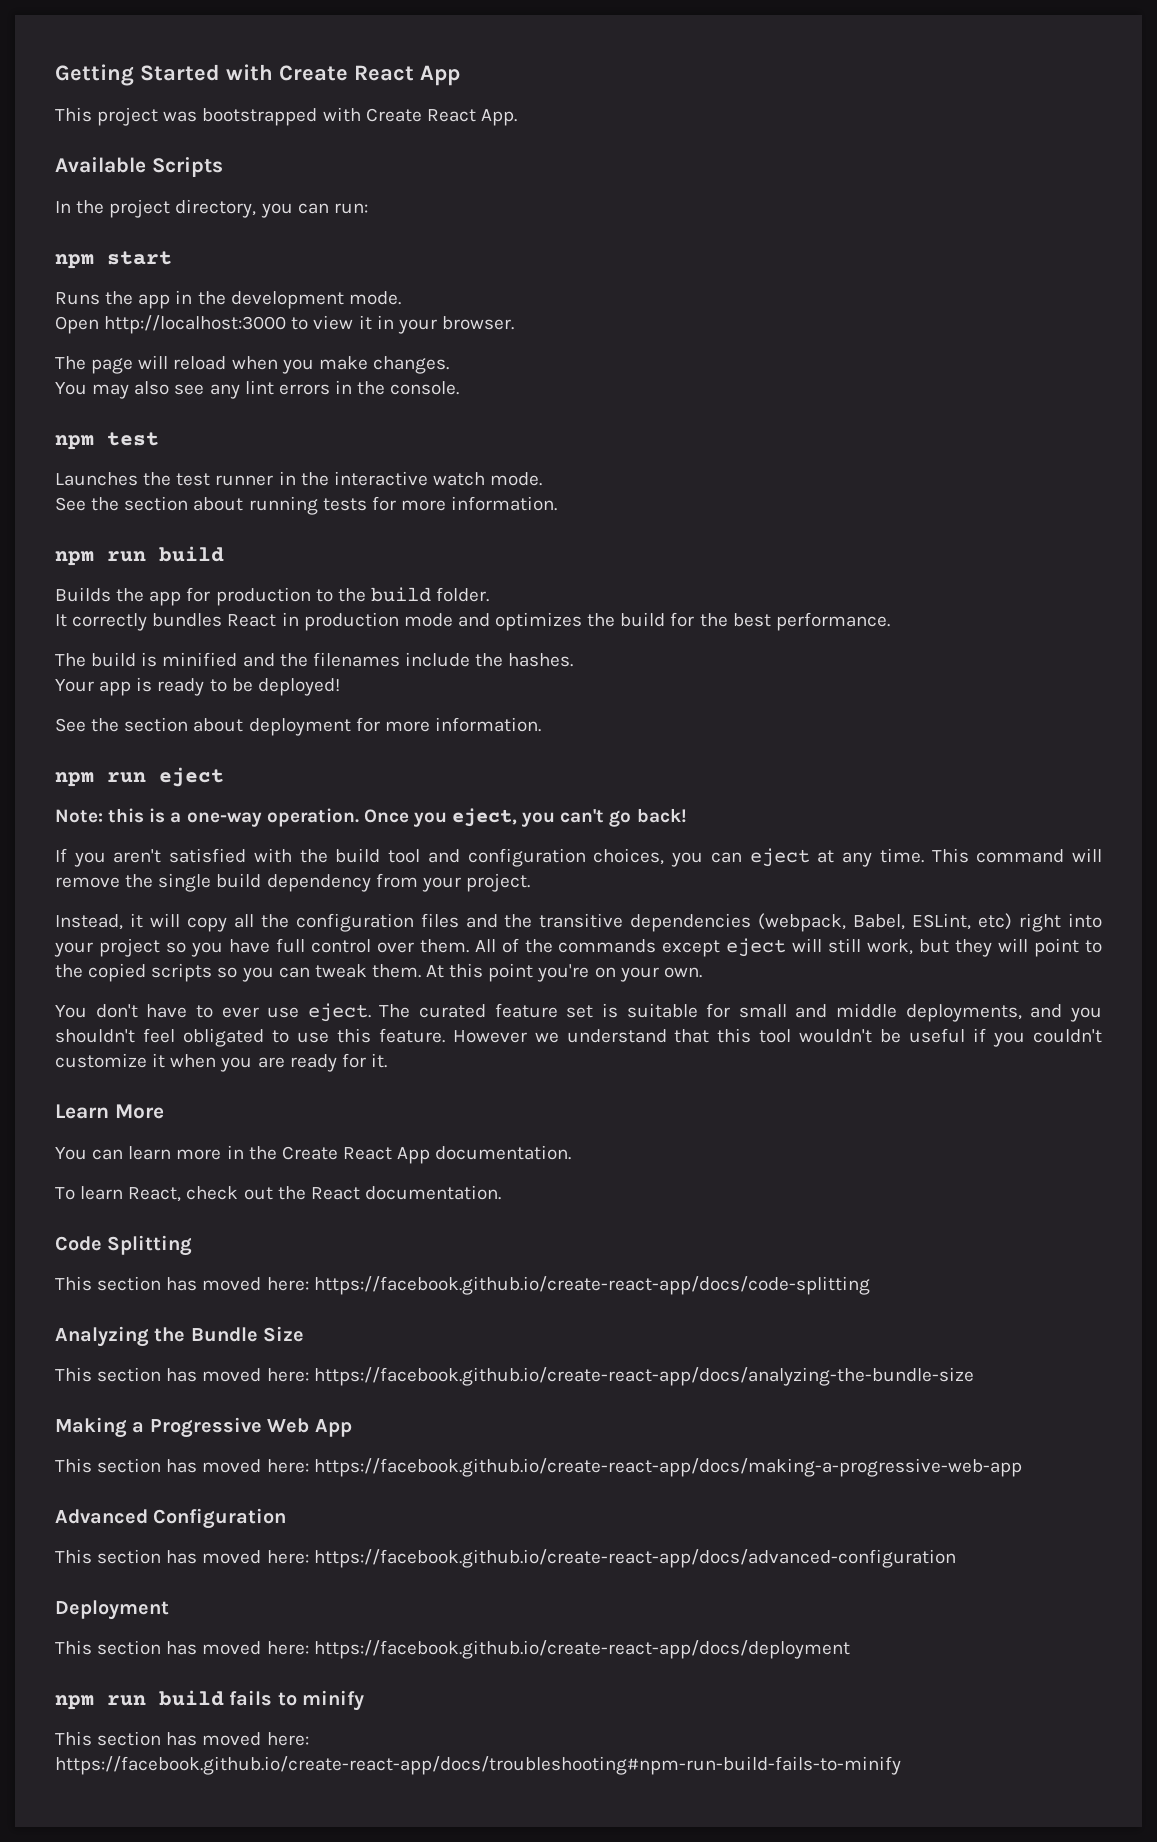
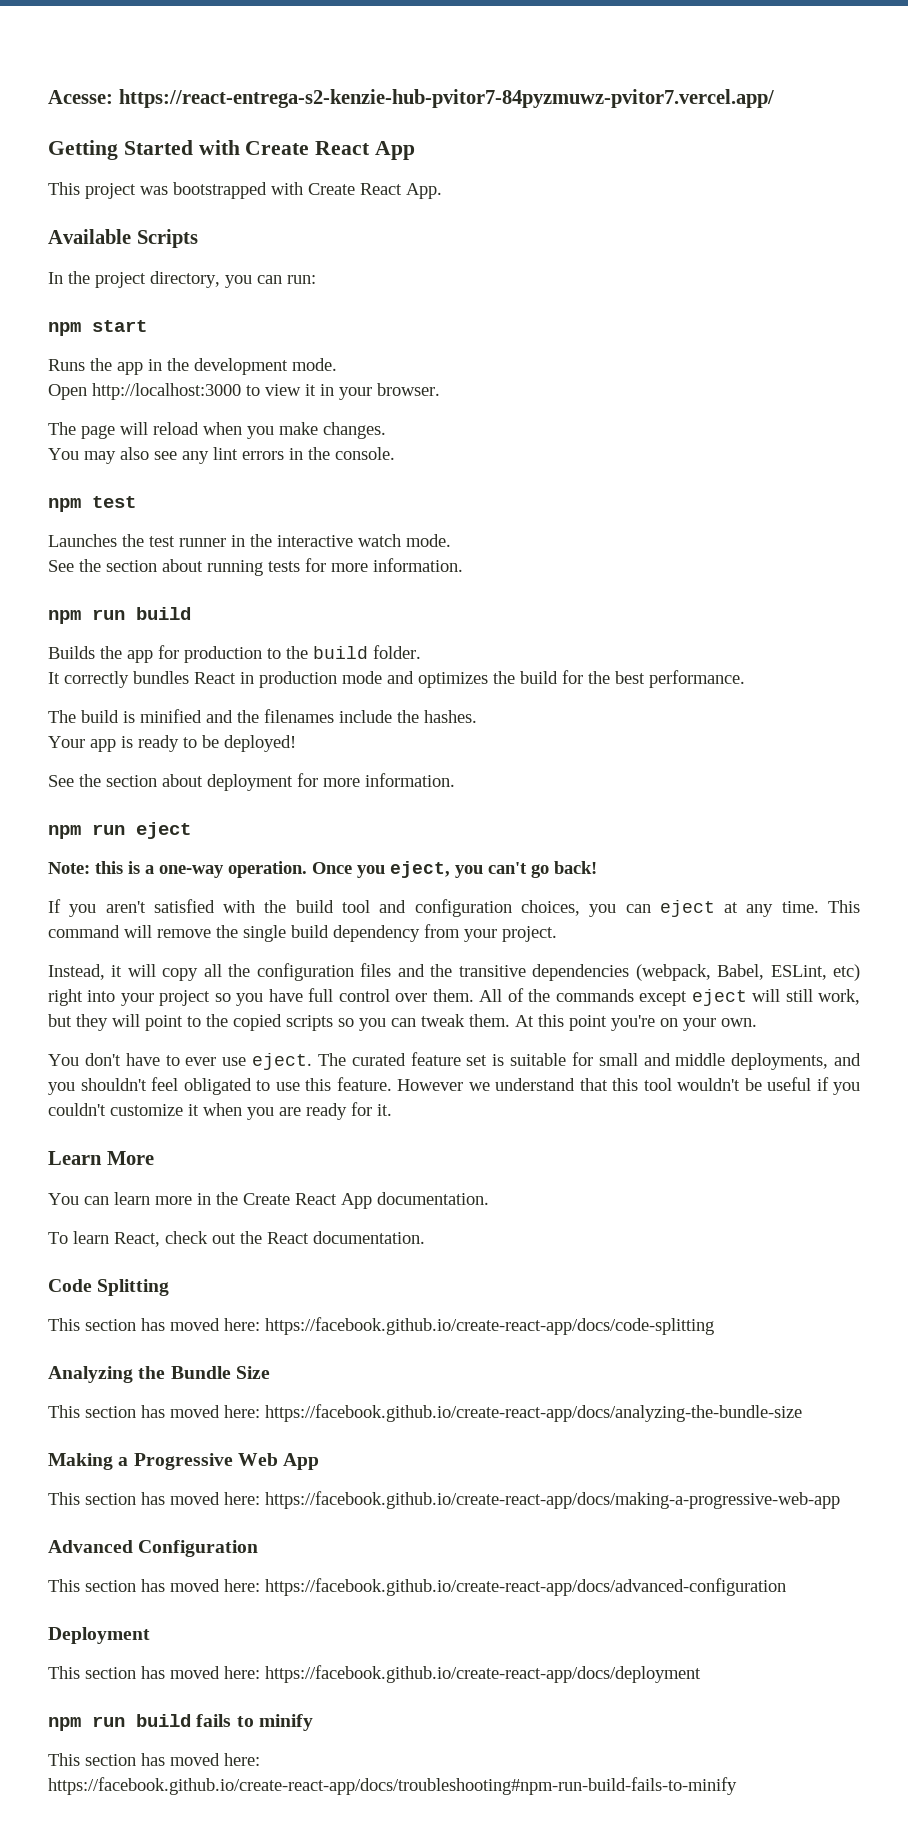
+ Acesse: https://react-entrega-s2-kenzie-hub-pvitor7-84pyzmuwz-pvitor7.vercel.app/

